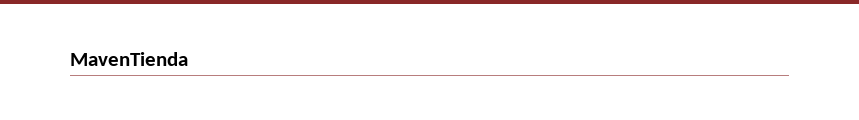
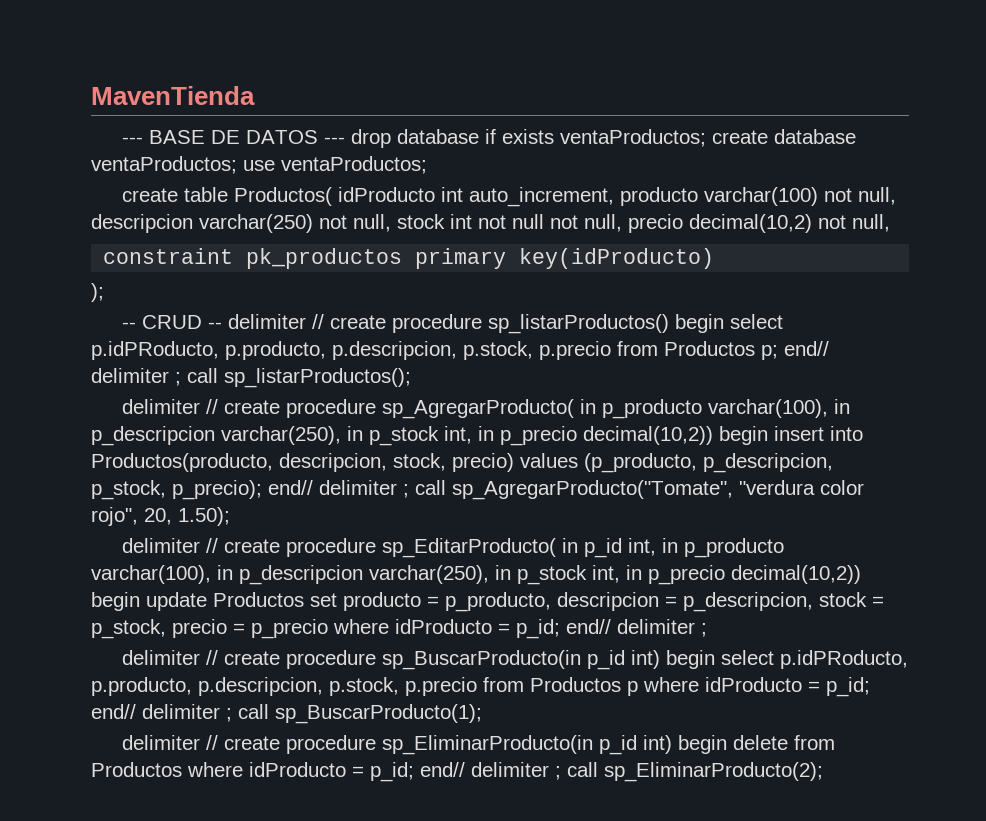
+ --- BASE DE DATOS --- drop database if exists ventaProductos; create database ventaProductos; use ventaProductos;
+ create table Productos( idProducto int auto_increment, producto varchar(100) not null, descripcion varchar(250) not null, stock int not null not null, precio decimal(10,2) not null,
+ constraint pk_productos primary key(idProducto)
+ );
+ -- CRUD -- delimiter // create procedure sp_listarProductos() begin select p.idPRoducto, p.producto, p.descripcion, p.stock, p.precio from Productos p; end// delimiter ; call sp_listarProductos();
+ delimiter // create procedure sp_AgregarProducto( in p_producto varchar(100), in p_descripcion varchar(250), in p_stock int, in p_precio decimal(10,2)) begin insert into Productos(producto, descripcion, stock, precio) values (p_producto, p_descripcion, p_stock, p_precio); end// delimiter ; call sp_AgregarProducto("Tomate", "verdura color rojo", 20, 1.50);
+ delimiter // create procedure sp_EditarProducto( in p_id int, in p_producto varchar(100), in p_descripcion varchar(250), in p_stock int, in p_precio decimal(10,2)) begin update Productos set producto = p_producto, descripcion = p_descripcion, stock = p_stock, precio = p_precio where idProducto = p_id; end// delimiter ;
+ delimiter // create procedure sp_BuscarProducto(in p_id int) begin select p.idPRoducto, p.producto, p.descripcion, p.stock, p.precio from Productos p where idProducto = p_id; end// delimiter ; call sp_BuscarProducto(1);
+ delimiter // create procedure sp_EliminarProducto(in p_id int) begin delete from Productos where idProducto = p_id; end// delimiter ; call sp_EliminarProducto(2);

